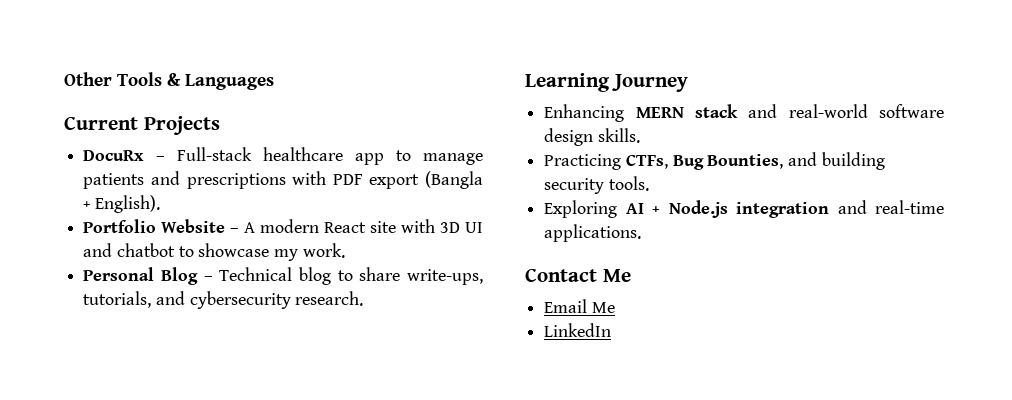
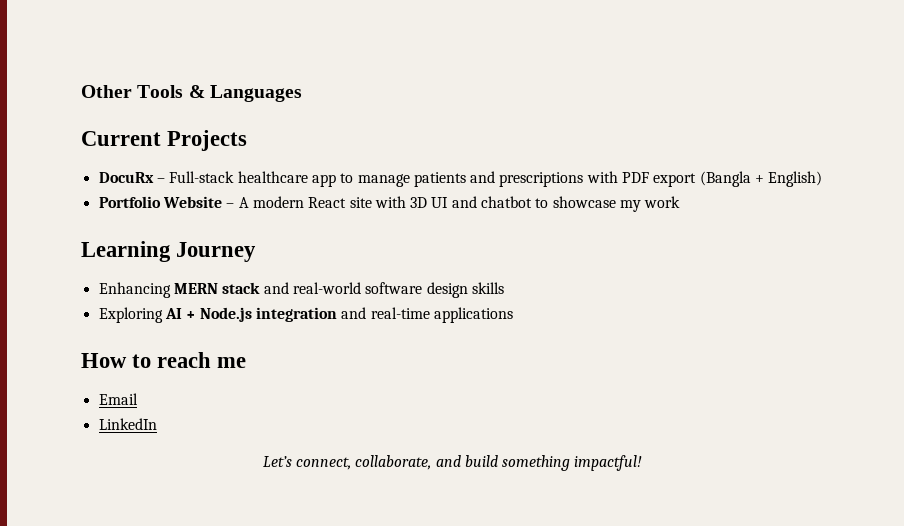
- DocuRx – Full-stack healthcare app to manage patients and prescriptions with PDF export (Bangla + English).
+ DocuRx – Full-stack healthcare app to manage patients and prescriptions with PDF export (Bangla + English)
- Portfolio Website – A modern React site with 3D UI and chatbot to showcase my work.
- Personal Blog – Technical blog to share write-ups, tutorials, and cybersecurity research.
+ Portfolio Website – A modern React site with 3D UI and chatbot to showcase my work
- Enhancing MERN stack and real-world software design skills.
- Practicing CTFs, Bug Bounties, and building security tools.
+ Enhancing MERN stack and real-world software design skills
- Exploring AI + Node.js integration and real-time applications.
- Contact Me
+ Exploring AI + Node.js integration and real-time applications
+ How to reach me
- Email Me
+ Email
+ Let’s connect, collaborate, and build something impactful!

